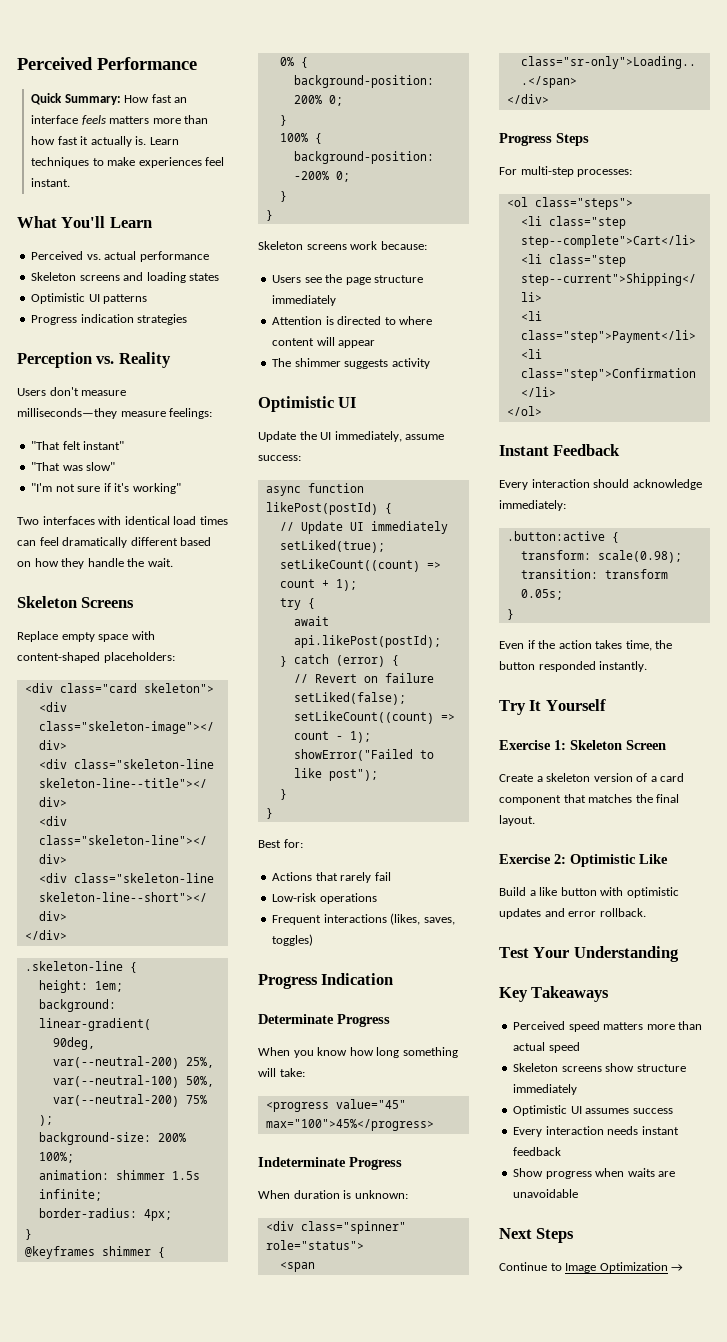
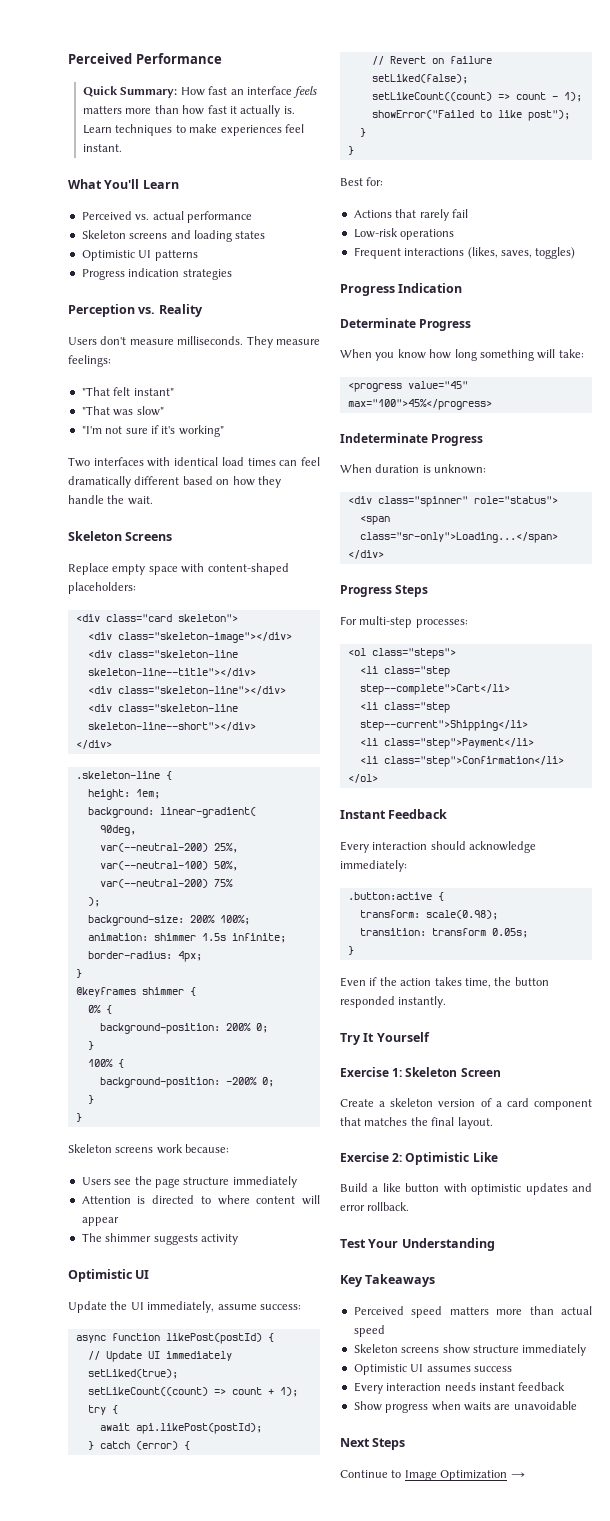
- Users don't measure milliseconds—they measure feelings:
+ Users don't measure milliseconds. They measure feelings:

